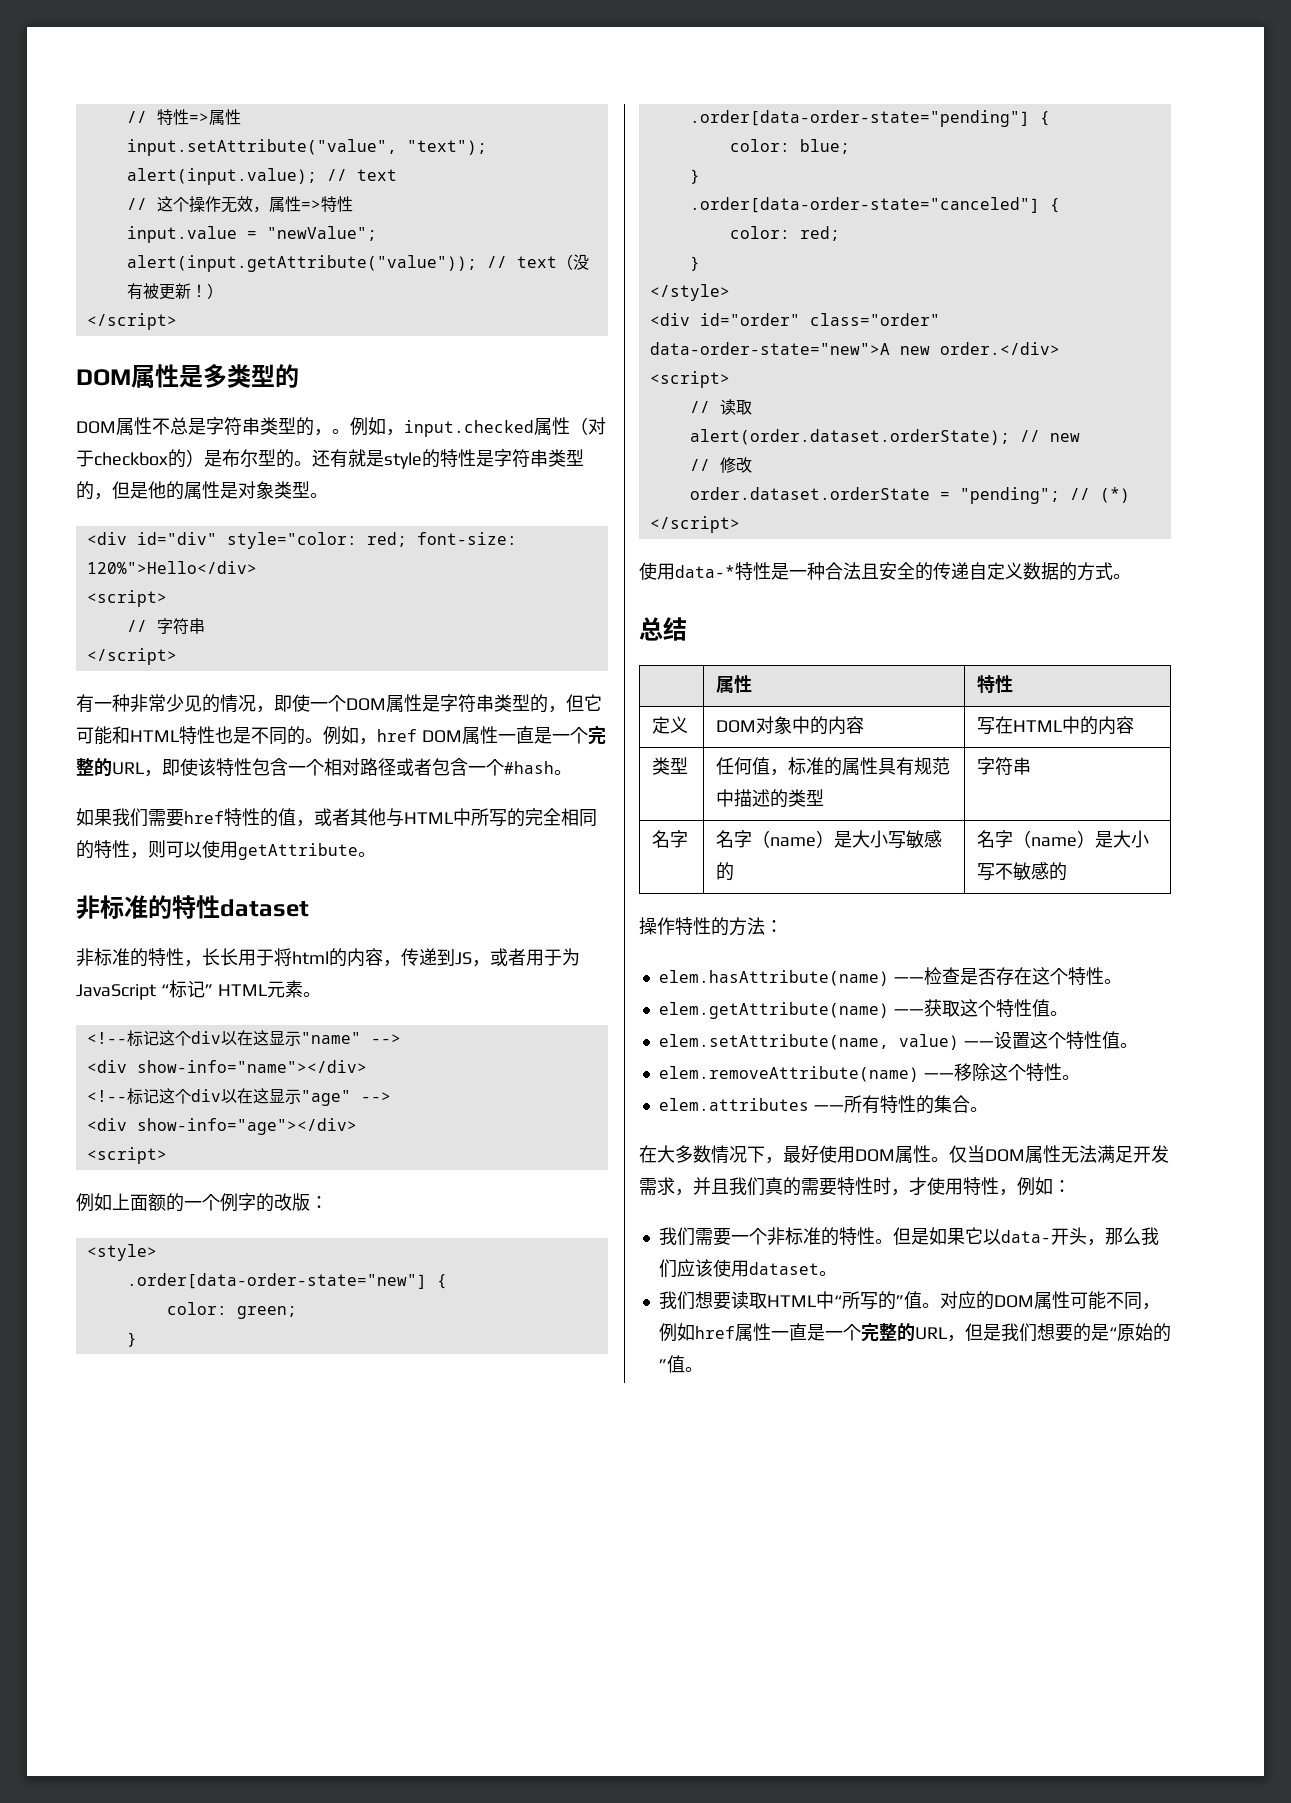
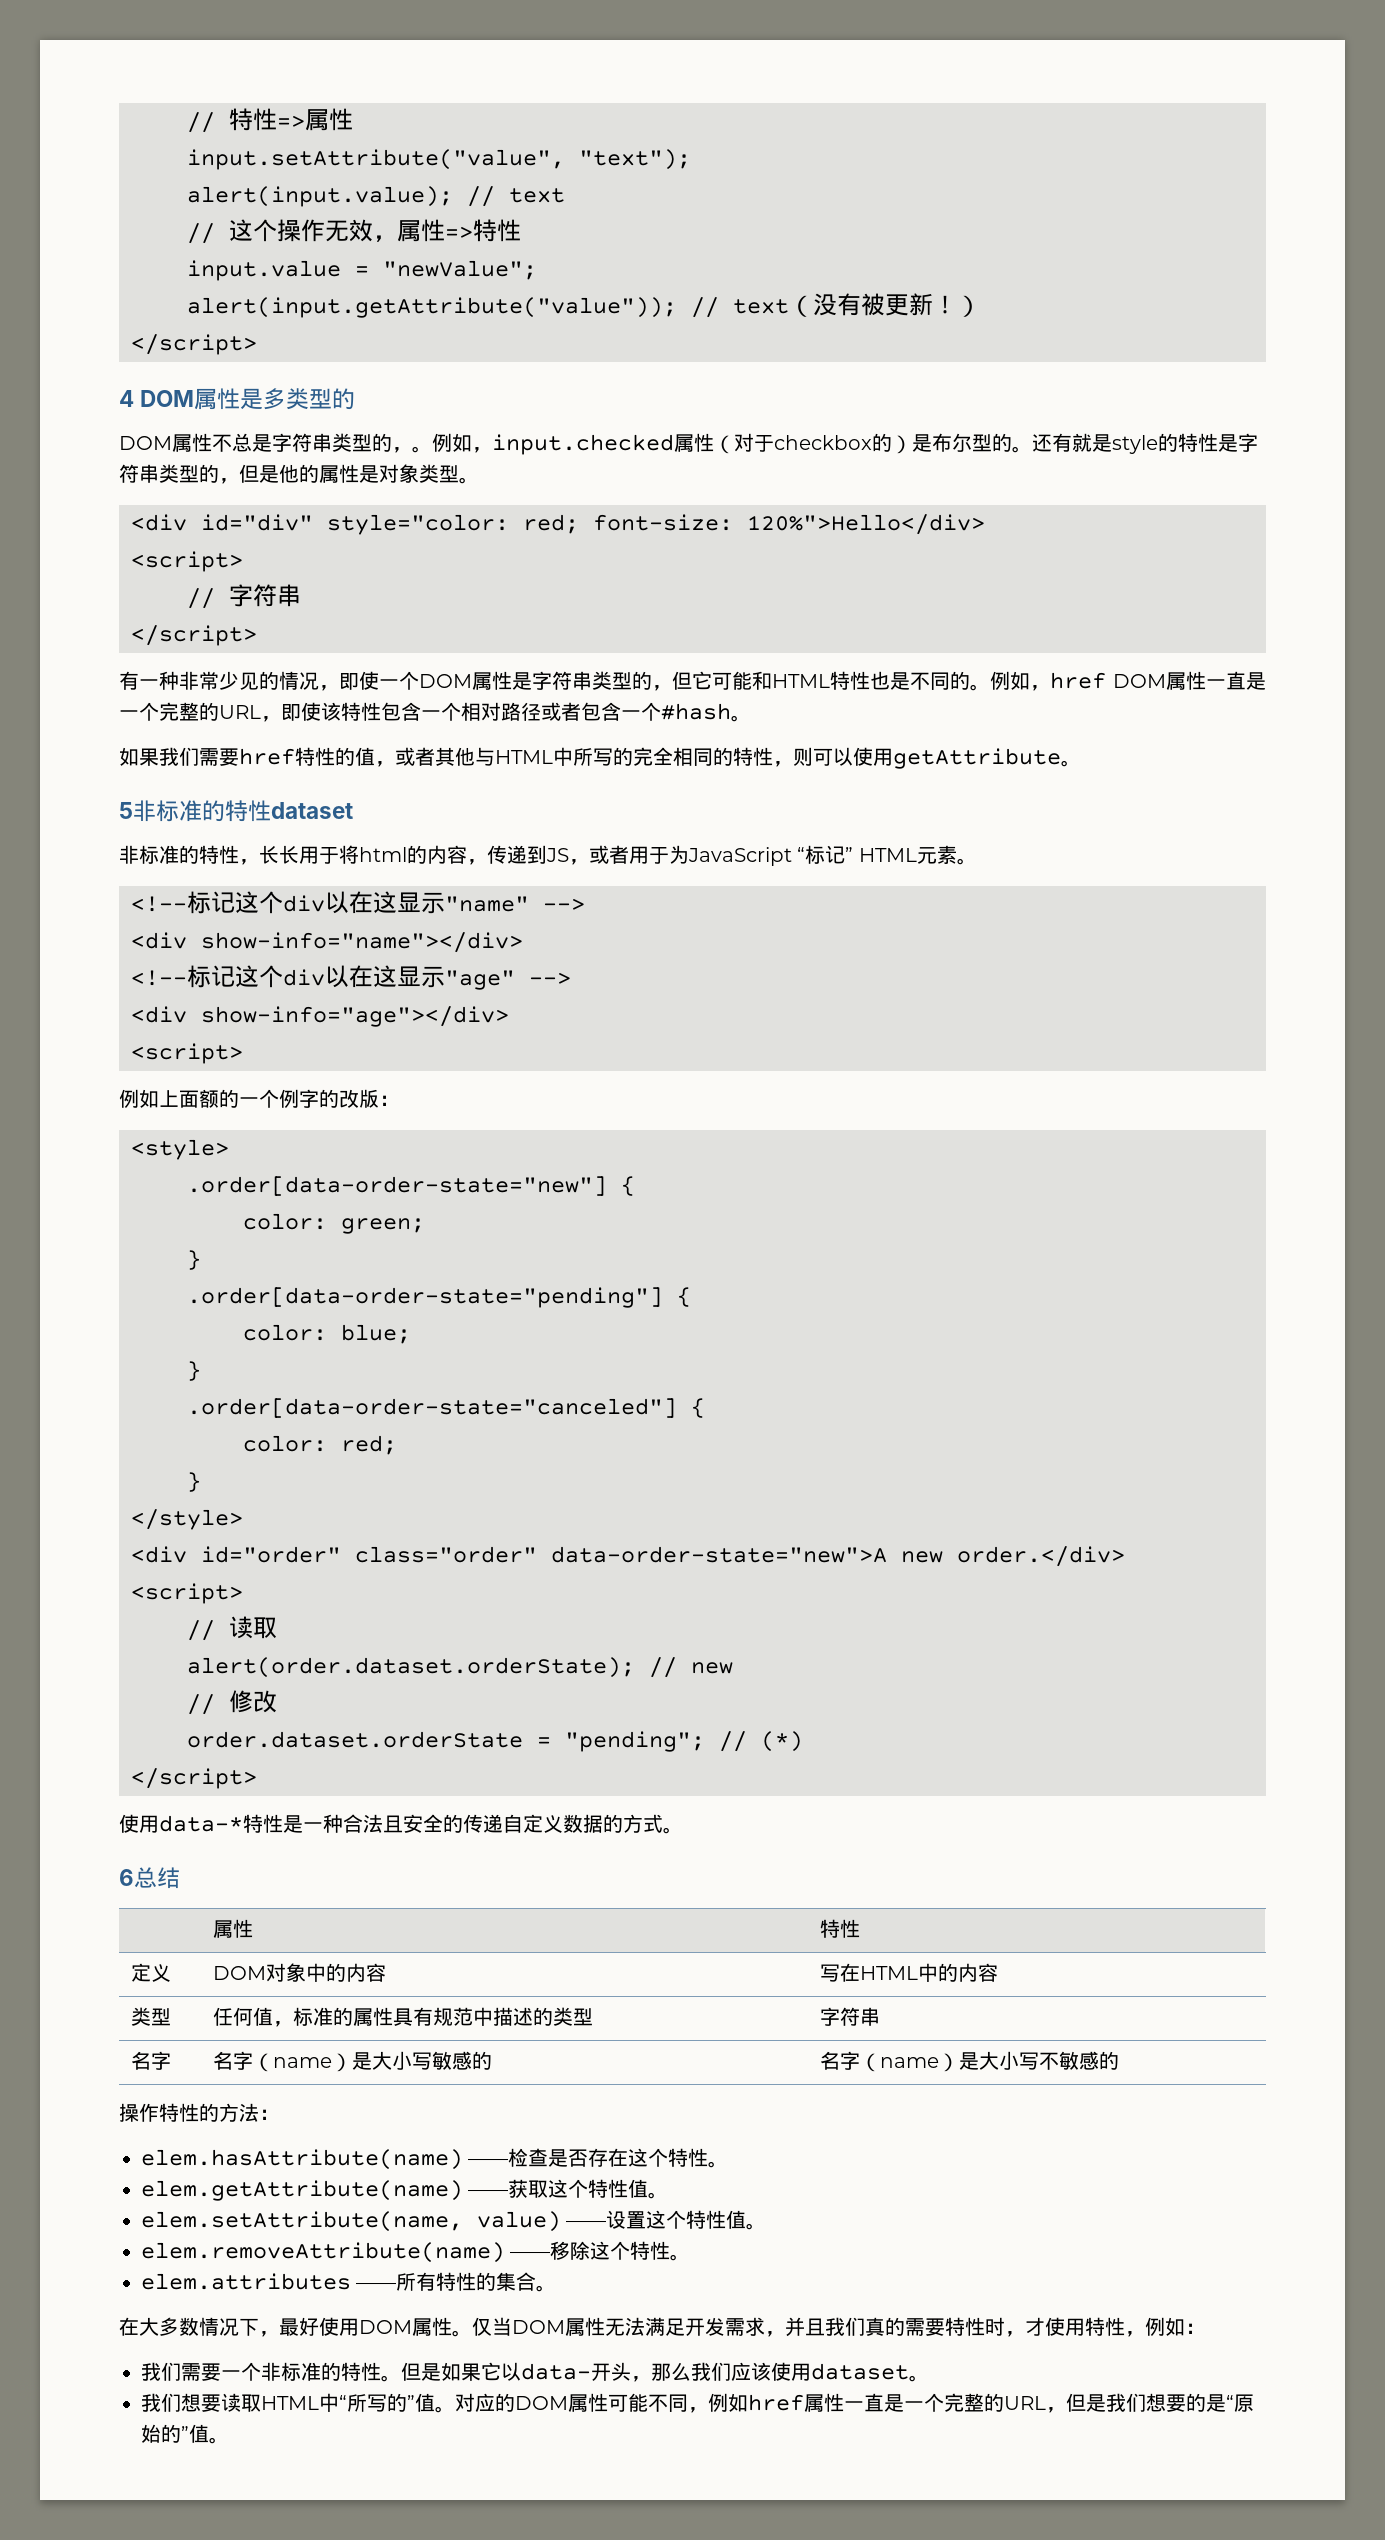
- DOM属性是多类型的
+ 4 DOM属性是多类型的
- 非标准的特性dataset
+ 5非标准的特性dataset
- 总结
+ 6总结

